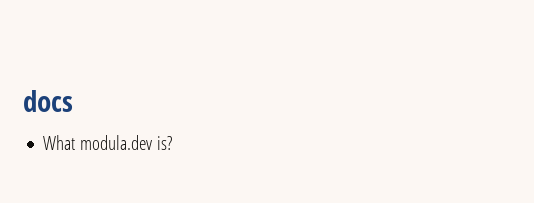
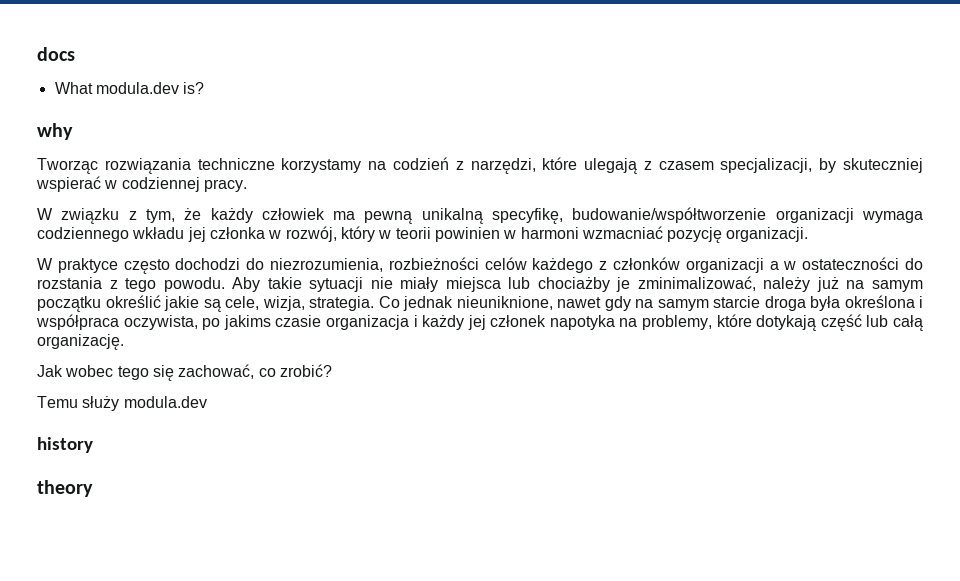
+ why
+ Tworząc rozwiązania techniczne korzystamy na codzień z narzędzi, które ulegają z czasem specjalizacji, by skuteczniej wspierać w codziennej pracy.
+ W związku z tym, że każdy człowiek ma pewną unikalną specyfikę, budowanie/współtworzenie organizacji wymaga codziennego wkładu jej członka w rozwój, który w teorii powinien w harmoni wzmacniać pozycję organizacji.
+ W praktyce często dochodzi do niezrozumienia, rozbieżności celów każdego z członków organizacji a w ostateczności do rozstania z tego powodu. Aby takie sytuacji nie miały miejsca lub chociażby je zminimalizować, należy już na samym początku określić jakie są cele, wizja, strategia. Co jednak nieuniknione, nawet gdy na samym starcie droga była określona i współpraca oczywista, po jakims czasie organizacja i każdy jej członek napotyka na problemy, które dotykają część lub całą organizację.
+ Jak wobec tego się zachować, co zrobić?
+ Temu służy modula.dev
+ history
+ theory

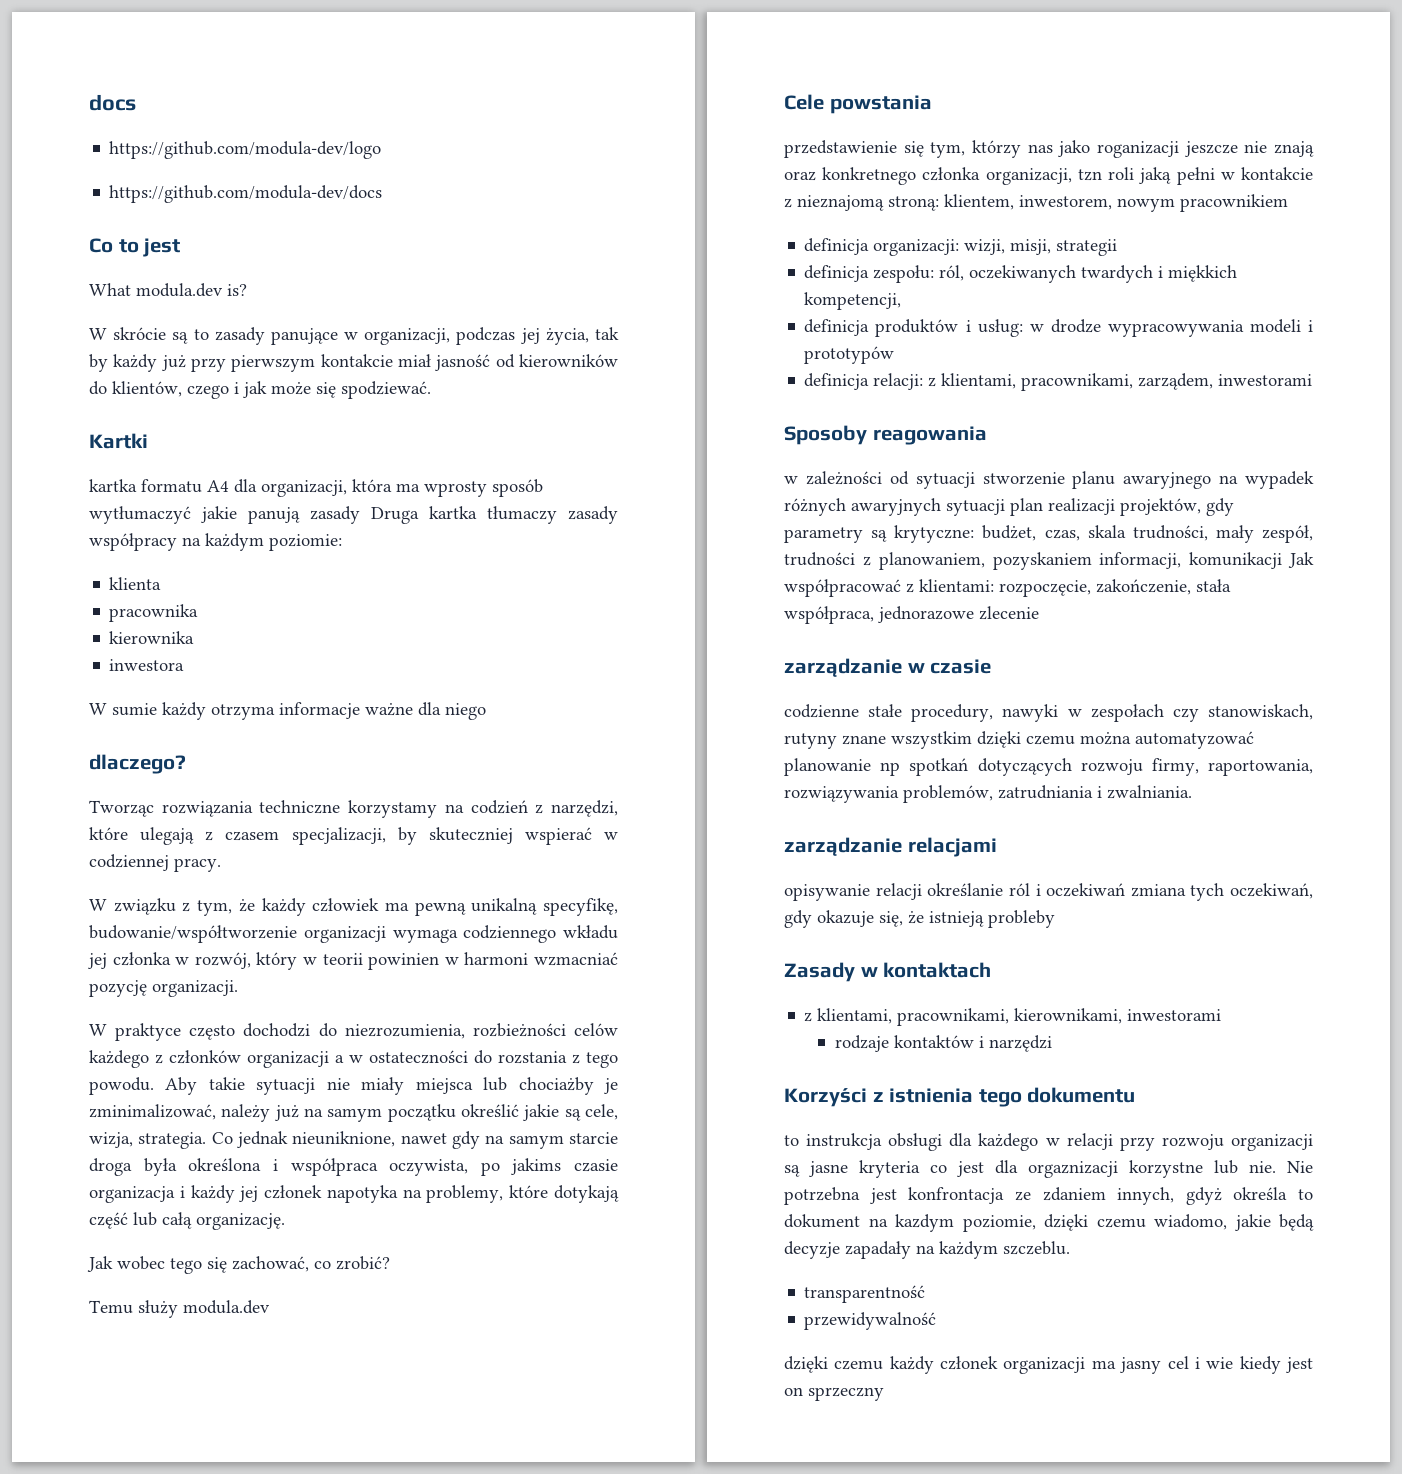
+ https://github.com/modula-dev/logo
+ https://github.com/modula-dev/docs
+ Co to jest
  What modula.dev is?
- why
+ W skrócie są to zasady panujące w organizacji, podczas jej życia, tak by każdy już przy pierwszym kontakcie miał jasność od kierowników do klientów, czego i jak może się spodziewać.
+ Kartki
+ kartka formatu A4 dla organizacji, która ma wprosty sposób wytłumaczyć jakie panują zasady Druga kartka tłumaczy zasady współpracy na każdym poziomie:
+ klienta
+ pracownika
+ kierownika
+ inwestora
+ W sumie każdy otrzyma informacje ważne dla niego
+ dlaczego?
- history
- theory
+ Cele powstania
+ przedstawienie się tym, którzy nas jako roganizacji jeszcze nie znają oraz konkretnego członka organizacji, tzn roli jaką pełni w kontakcie z nieznajomą stroną: klientem, inwestorem, nowym pracownikiem
+ definicja organizacji: wizji, misji, strategii
+ definicja zespołu: ról, oczekiwanych twardych i miękkich kompetencji,
+ definicja produktów i usług: w drodze wypracowywania modeli i prototypów
+ definicja relacji: z klientami, pracownikami, zarządem, inwestorami
+ Sposoby reagowania
+ w zależności od sytuacji stworzenie planu awaryjnego na wypadek różnych awaryjnych sytuacji plan realizacji projektów, gdy parametry są krytyczne: budżet, czas, skala trudności, mały zespół, trudności z planowaniem, pozyskaniem informacji, komunikacji Jak współpracować z klientami: rozpoczęcie, zakończenie, stała współpraca, jednorazowe zlecenie
+ zarządzanie w czasie
+ codzienne stałe procedury, nawyki w zespołach czy stanowiskach, rutyny znane wszystkim dzięki czemu można automatyzować planowanie np spotkań dotyczących rozwoju firmy, raportowania, rozwiązywania problemów, zatrudniania i zwalniania.
+ zarządzanie relacjami
+ opisywanie relacji określanie ról i oczekiwań zmiana tych oczekiwań, gdy okazuje się, że istnieją probleby
+ Zasady w kontaktach
+ z klientami, pracownikami, kierownikami, inwestorami
+ rodzaje kontaktów i narzędzi
+ Korzyści z istnienia tego dokumentu
+ to instrukcja obsługi dla każdego w relacji przy rozwoju organizacji są jasne kryteria co jest dla orgaznizacji korzystne lub nie. Nie potrzebna jest konfrontacja ze zdaniem innych, gdyż określa to dokument na kazdym poziomie, dzięki czemu wiadomo, jakie będą decyzje zapadały na każdym szczeblu.
+ transparentność
+ przewidywalność
+ dzięki czemu każdy członek organizacji ma jasny cel i wie kiedy jest on sprzeczny

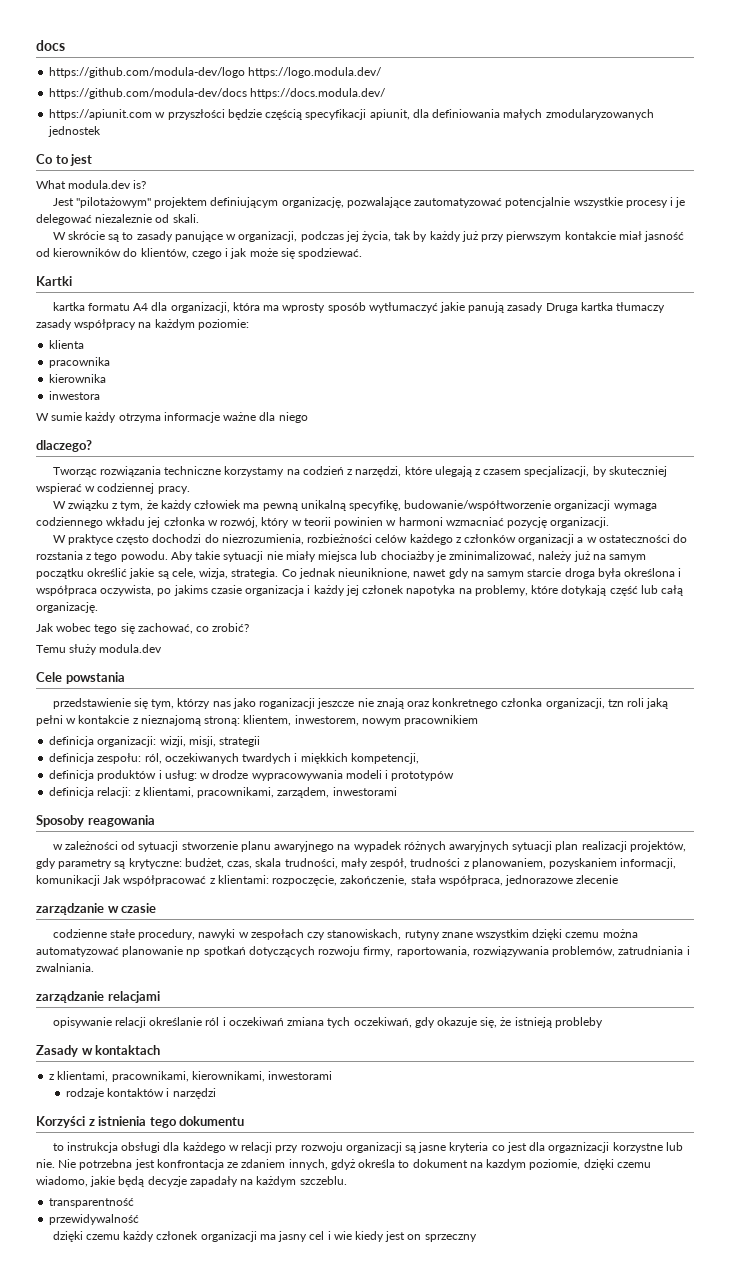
- https://github.com/modula-dev/logo
+ https://github.com/modula-dev/logo https://logo.modula.dev/
- https://github.com/modula-dev/docs
+ https://github.com/modula-dev/docs https://docs.modula.dev/
+ https://apiunit.com w przyszłości będzie częścią specyfikacji apiunit, dla definiowania małych zmodularyzowanych jednostek
+ Jest "pilotażowym" projektem definiującym organizację, pozwalające zautomatyzować potencjalnie wszystkie procesy i je delegować niezaleznie od skali.

